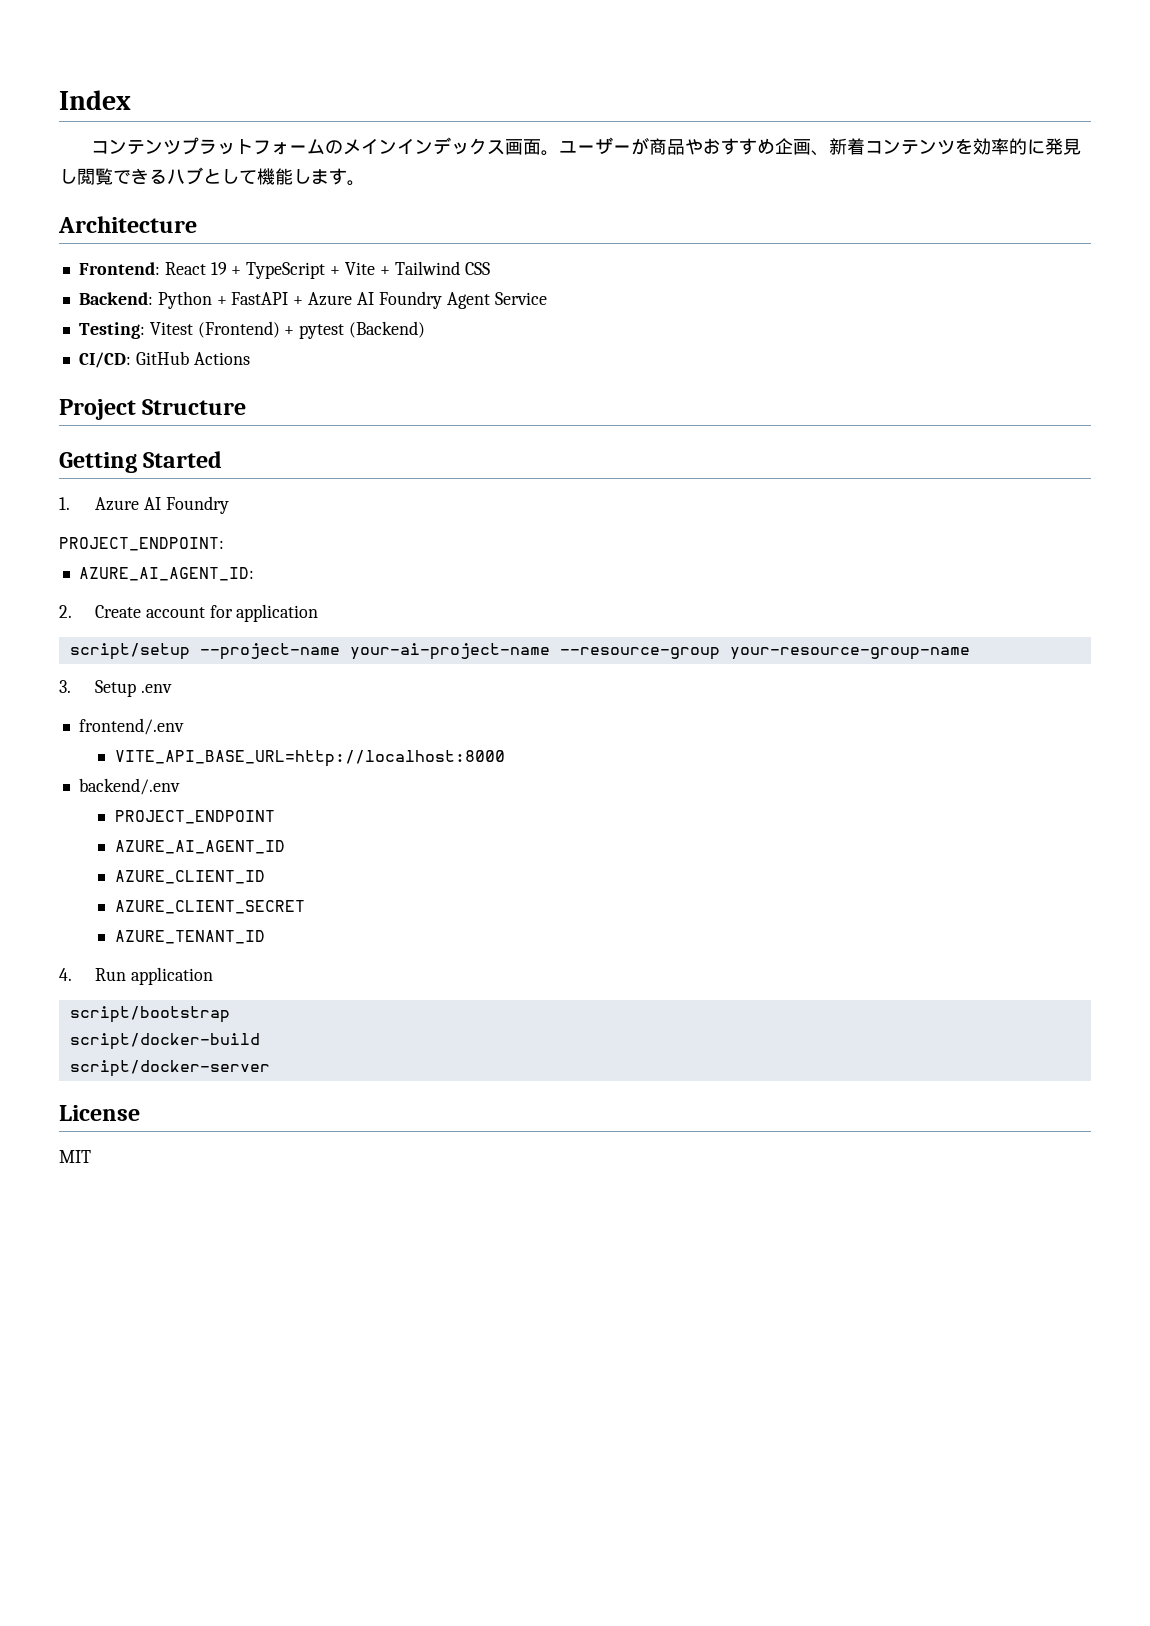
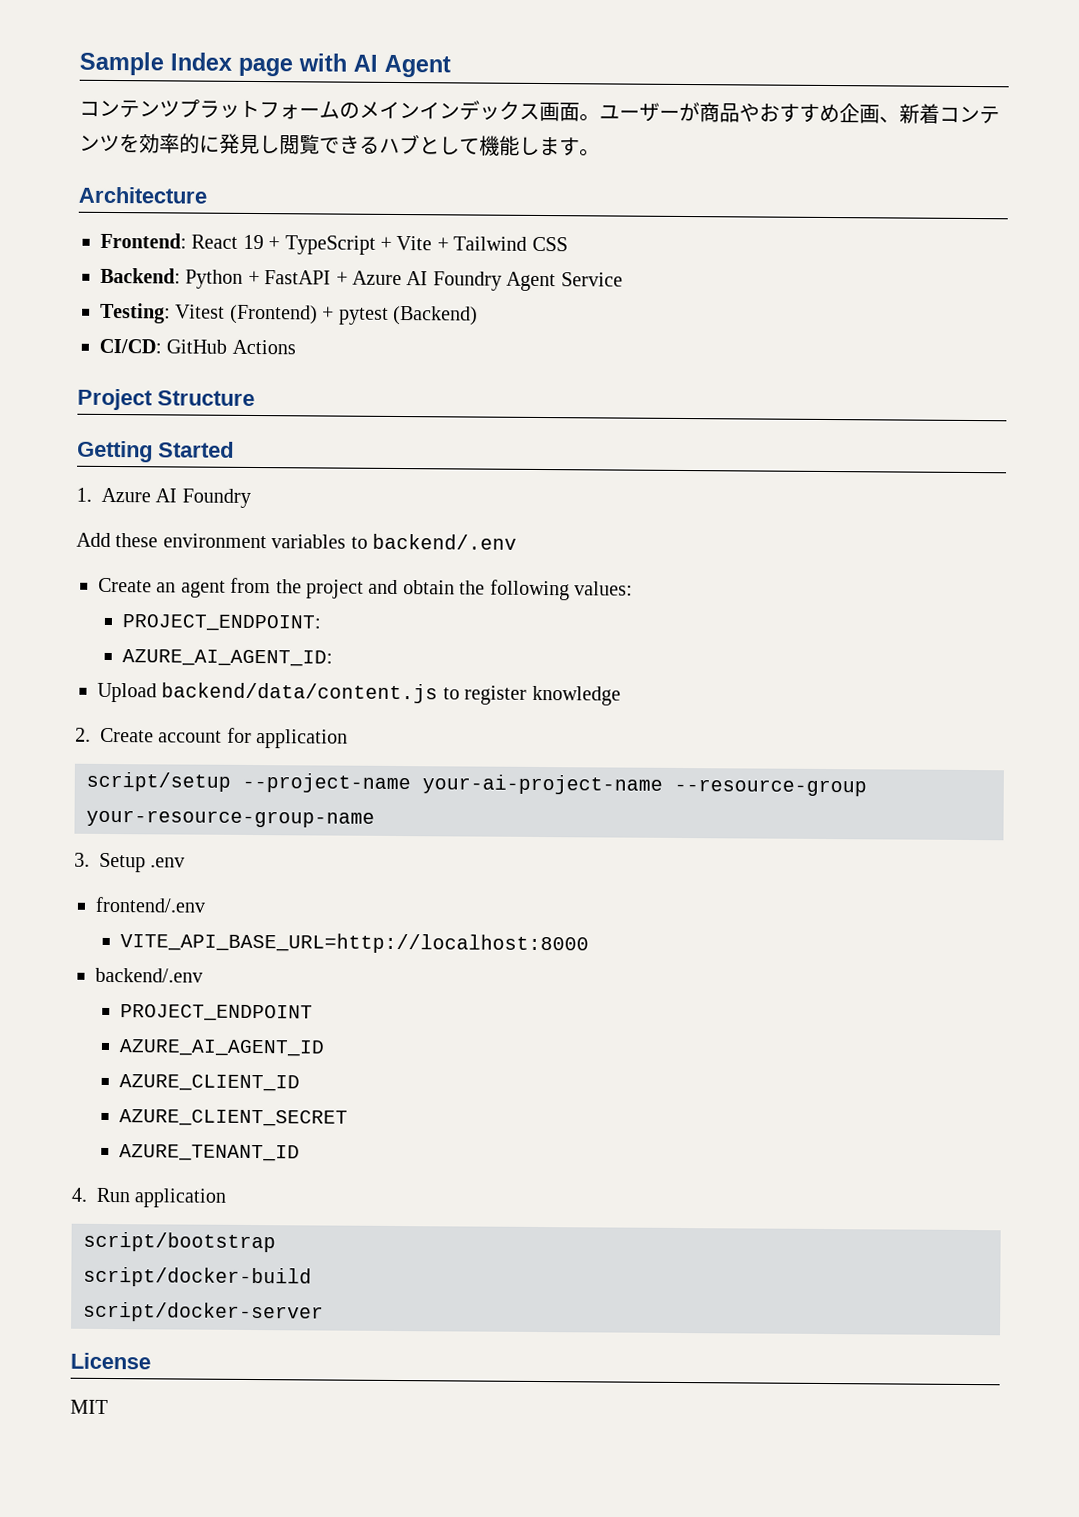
- Index
+ Sample Index page with AI Agent
+ Add these environment variables to backend/.env
+ Create an agent from the project and obtain the following values:
  PROJECT_ENDPOINT:
  AZURE_AI_AGENT_ID:
+ Upload backend/data/content.js to register knowledge

